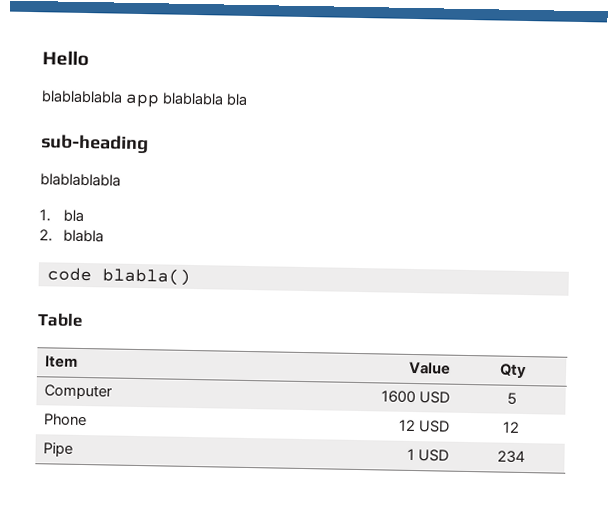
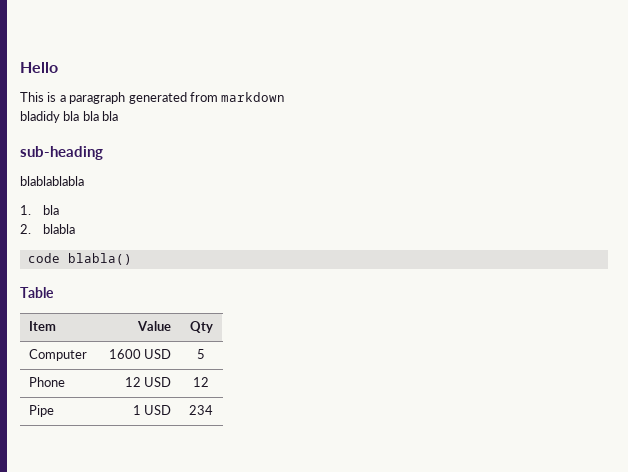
- blablablabla app blablabla bla
+ This is a paragraph generated from markdown
+ bladidy bla bla bla

